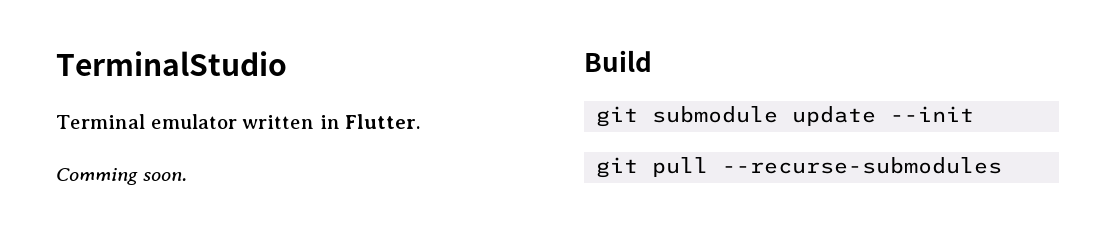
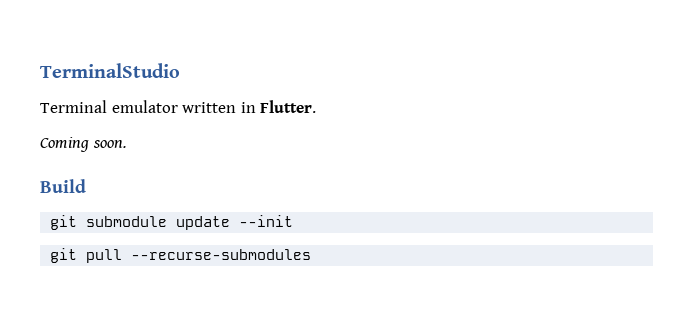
- Comming soon.
+ Coming soon.

